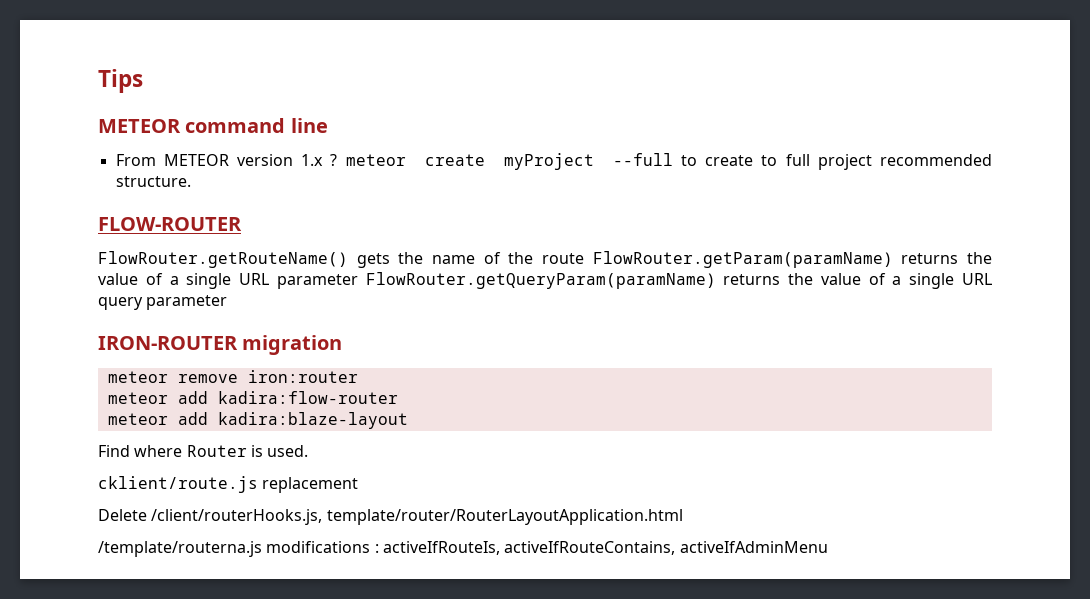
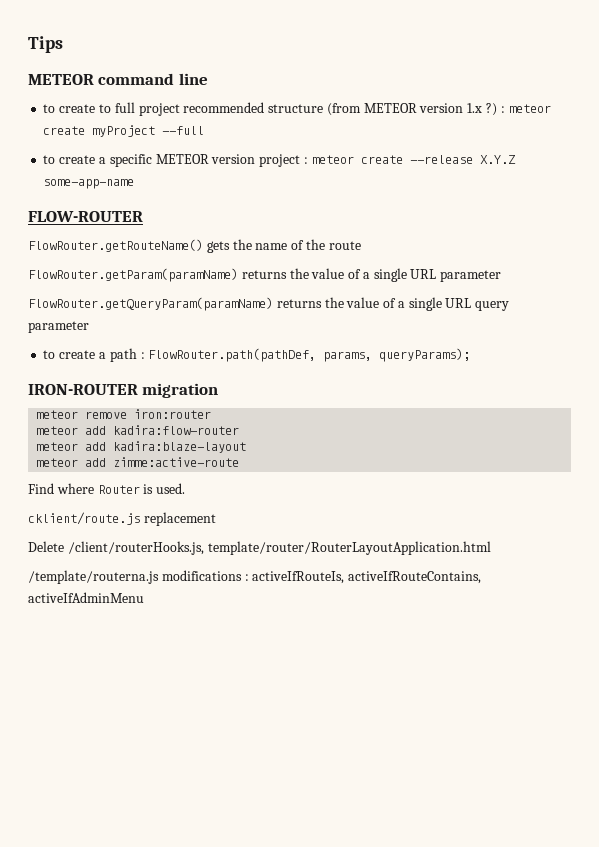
- From METEOR version 1.x ? meteor create myProject --full to create to full project recommended structure.
+ to create to full project recommended structure (from METEOR version 1.x ?) : meteor create myProject --full
+ to create a specific METEOR version project : meteor create --release X.Y.Z some-app-name
- FlowRouter.getRouteName() gets the name of the route FlowRouter.getParam(paramName) returns the value of a single URL parameter FlowRouter.getQueryParam(paramName) returns the value of a single URL query parameter
+ FlowRouter.getRouteName() gets the name of the route
+ FlowRouter.getParam(paramName) returns the value of a single URL parameter
+ FlowRouter.getQueryParam(paramName) returns the value of a single URL query parameter
+ to create a path : FlowRouter.path(pathDef, params, queryParams);
+ meteor add zimme:active-route

